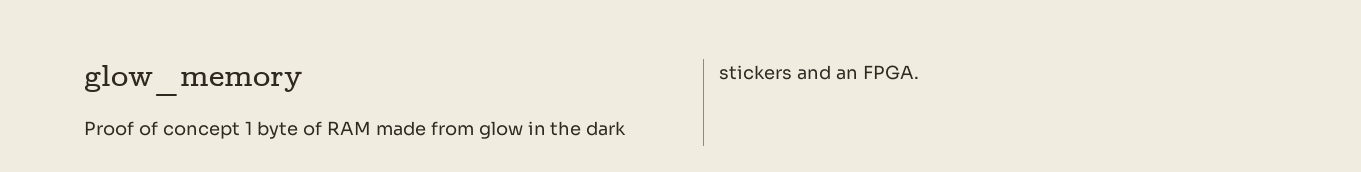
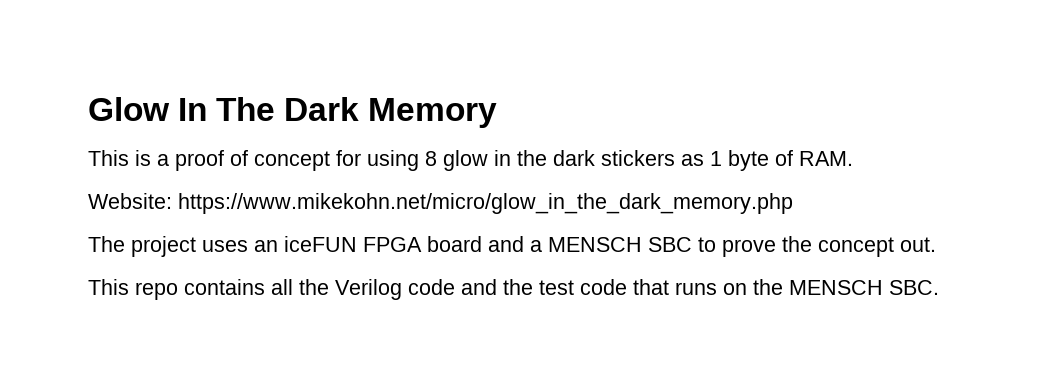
- glow_memory
- Proof of concept 1 byte of RAM made from glow in the dark stickers and an FPGA.
+ Glow In The Dark Memory
+ This is a proof of concept for using 8 glow in the dark stickers as 1 byte of RAM.
+ Website: https://www.mikekohn.net/micro/glow_in_the_dark_memory.php
+ The project uses an iceFUN FPGA board and a MENSCH SBC to prove the concept out.
+ This repo contains all the Verilog code and the test code that runs on the MENSCH SBC.

